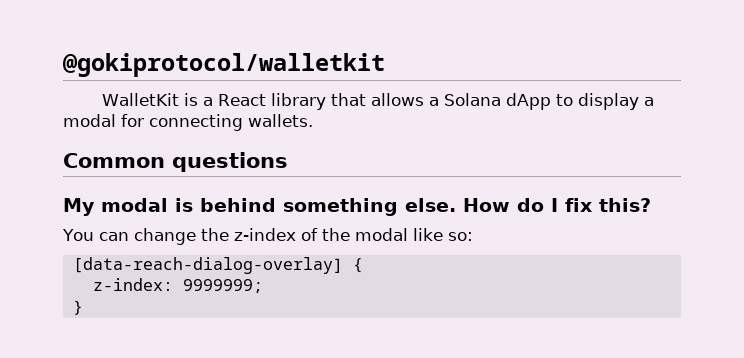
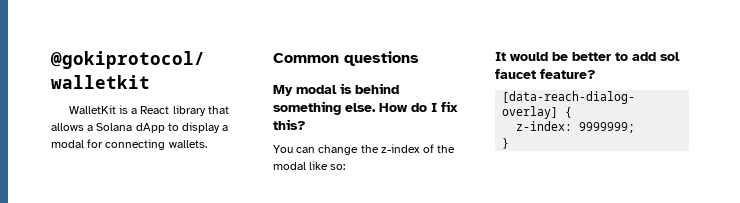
+ It would be better to add sol faucet feature?

